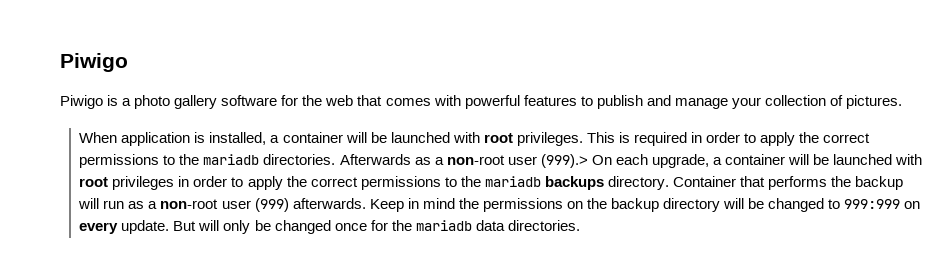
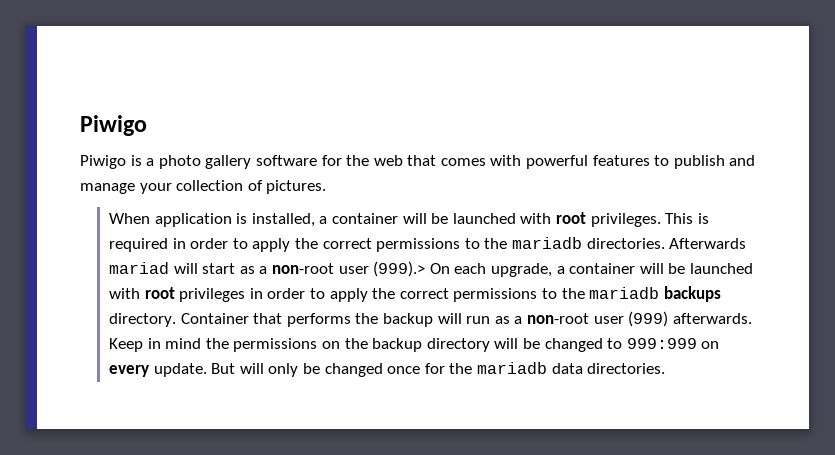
- Afterwards as a non-root user (999).> On each upgrade, a container will be launched with root privileges in order to apply the correct permissions to the mariadb backups directory.
+ Afterwards mariad will start as a non-root user (999).> On each upgrade, a container will be launched with root privileges in order to apply the correct permissions to the mariadb backups directory.

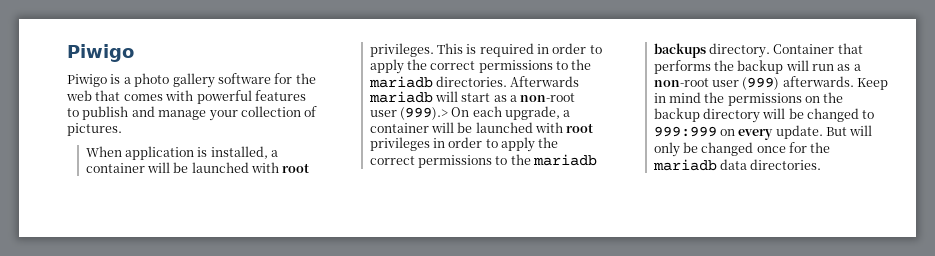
- Afterwards mariad will start as a non-root user (999).> On each upgrade, a container will be launched with root privileges in order to apply the correct permissions to the mariadb backups directory.
+ Afterwards mariadb will start as a non-root user (999).> On each upgrade, a container will be launched with root privileges in order to apply the correct permissions to the mariadb backups directory.

